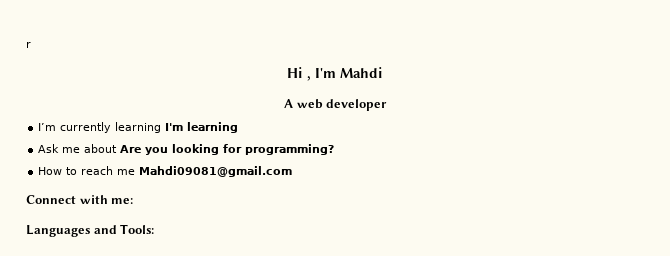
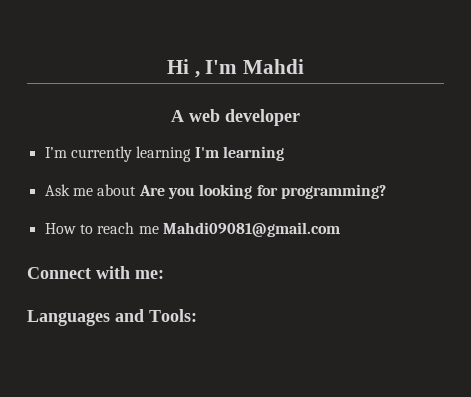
- r

